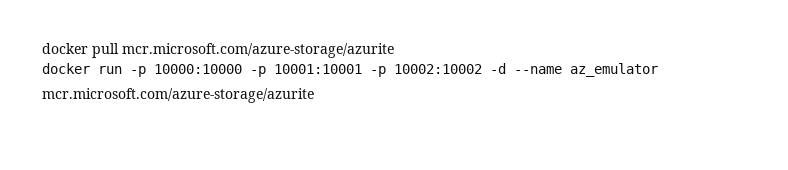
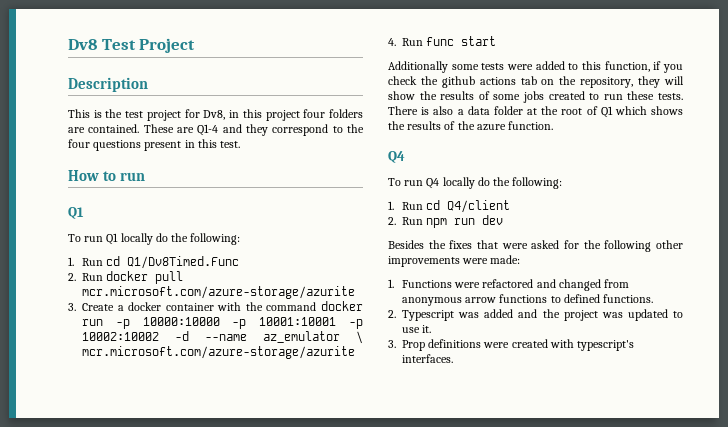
- docker pull mcr.microsoft.com/azure-storage/azurite
- docker run -p 10000:10000 -p 10001:10001 -p 10002:10002 -d --name az_emulator
- mcr.microsoft.com/azure-storage/azurite
+ Dv8 Test Project
+ Description
+ This is the test project for Dv8, in this project four folders are contained. These are Q1-4 and they correspond to the four questions present in this test.
+ How to run
+ Q1
+ To run Q1 locally do the following:
+ 1. Run cd Q1/Dv8Timed.Func
+ 2. Run docker pull mcr.microsoft.com/azure-storage/azurite
+ 3. Create a docker container with the command docker run -p 10000:10000 -p 10001:10001 -p 10002:10002 -d --name az_emulator \ mcr.microsoft.com/azure-storage/azurite
+ 4. Run func start
+ Additionally some tests were added to this function, if you check the github actions tab on the repository, they will show the results of some jobs created to run these tests. There is also a data folder at the root of Q1 which shows the results of the azure function.
+ Q4
+ To run Q4 locally do the following:
+ 1. Run cd Q4/client
+ 2. Run npm run dev
+ Besides the fixes that were asked for the following other improvements were made:
+ 1. Functions were refactored and changed from anonymous arrow functions to defined functions.
+ 2. Typescript was added and the project was updated to use it.
+ 3. Prop definitions were created with typescript's interfaces.

